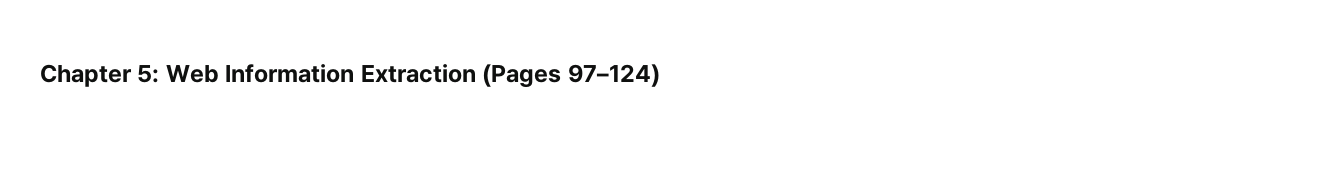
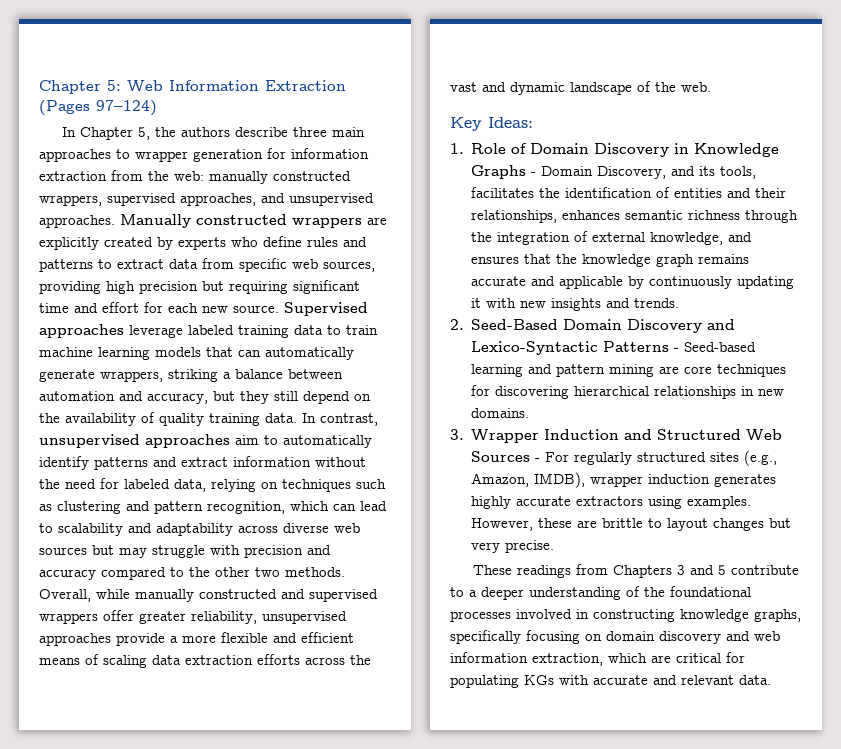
+ In Chapter 5, the authors describe three main approaches to wrapper generation for information extraction from the web: manually constructed wrappers, supervised approaches, and unsupervised approaches. Manually constructed wrappers are explicitly created by experts who define rules and patterns to extract data from specific web sources, providing high precision but requiring significant time and effort for each new source. Supervised approaches leverage labeled training data to train machine learning models that can automatically generate wrappers, striking a balance between automation and accuracy, but they still depend on the availability of quality training data. In contrast, unsupervised approaches aim to automatically identify patterns and extract information without the need for labeled data, relying on techniques such as clustering and pattern recognition, which can lead to scalability and adaptability across diverse web sources but may struggle with precision and accuracy compared to the other two methods. Overall, while manually constructed and supervised wrappers offer greater reliability, unsupervised approaches provide a more flexible and efficient means of scaling data extraction efforts across the vast and dynamic landscape of the web.
+ Key Ideas:
+ 1. Role of Domain Discovery in Knowledge Graphs - Domain Discovery, and its tools, facilitates the identification of entities and their relationships, enhances semantic richness through the integration of external knowledge, and ensures that the knowledge graph remains accurate and applicable by continuously updating it with new insights and trends.
+ 2. Seed-Based Domain Discovery and Lexico-Syntactic Patterns - Seed-based learning and pattern mining are core techniques for discovering hierarchical relationships in new domains.
+ 3. Wrapper Induction and Structured Web Sources - For regularly structured sites (e.g., Amazon, IMDB), wrapper induction generates highly accurate extractors using examples. However, these are brittle to layout changes but very precise.
+ These readings from Chapters 3 and 5 contribute to a deeper understanding of the foundational processes involved in constructing knowledge graphs, specifically focusing on domain discovery and web information extraction, which are critical for populating KGs with accurate and relevant data.

